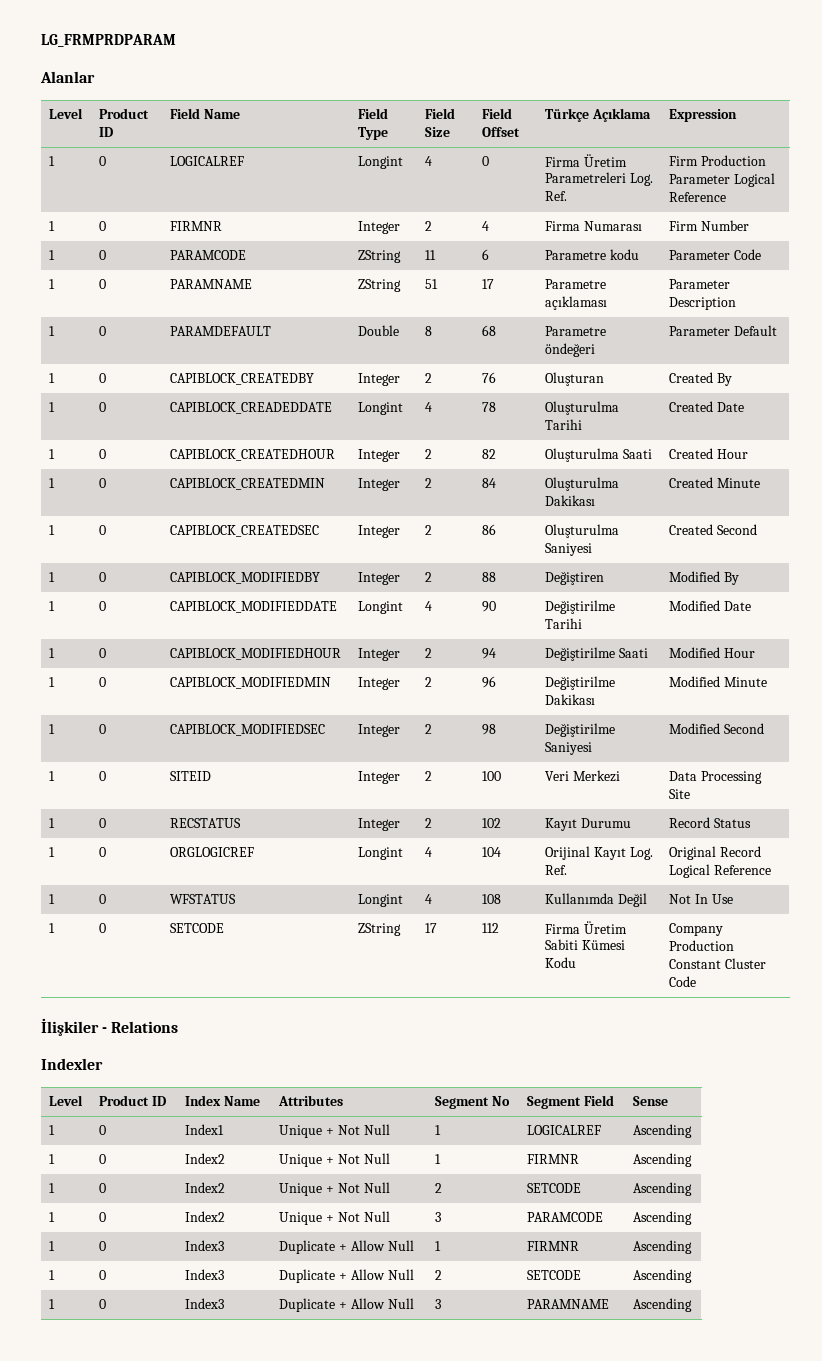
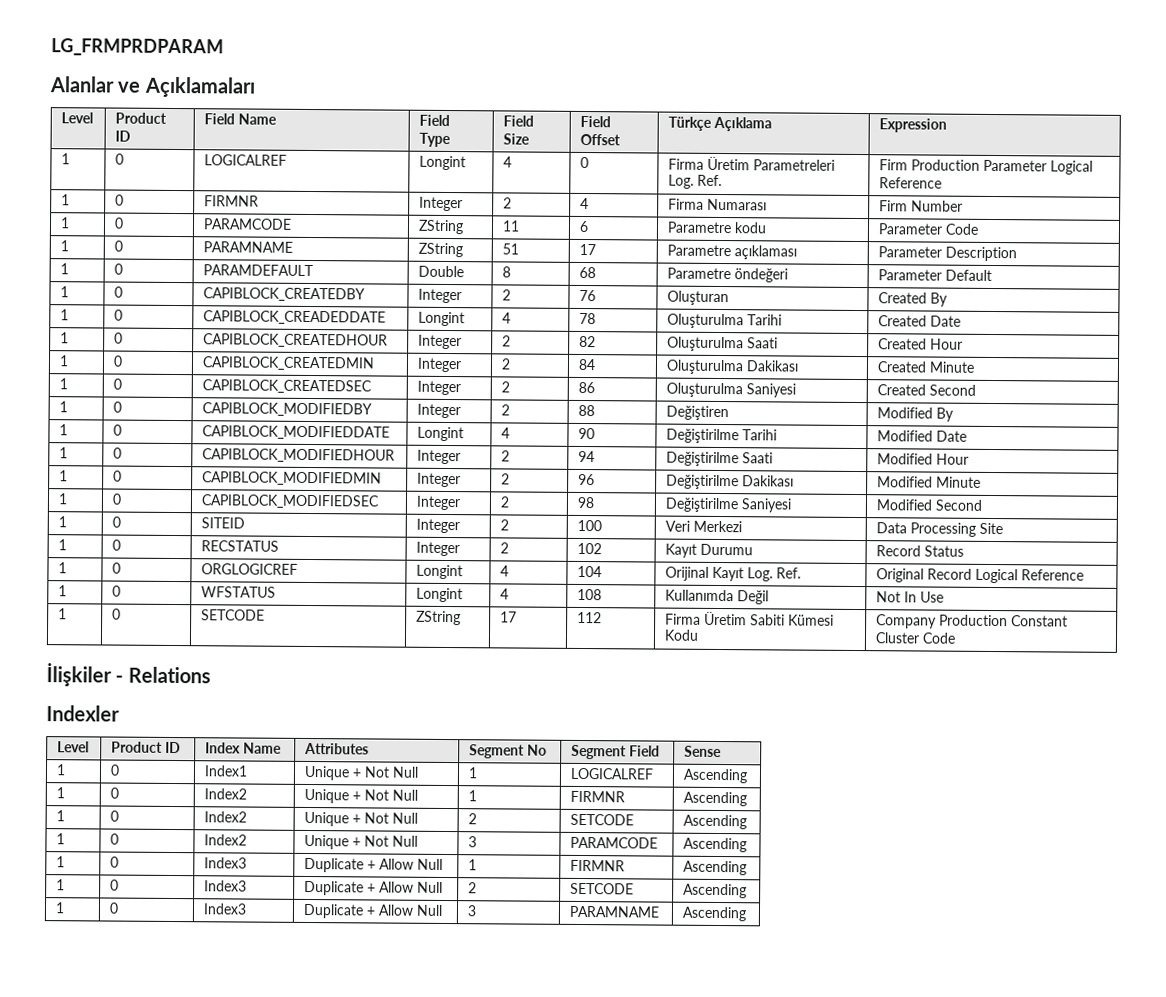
- Alanlar
+ Alanlar ve Açıklamaları

